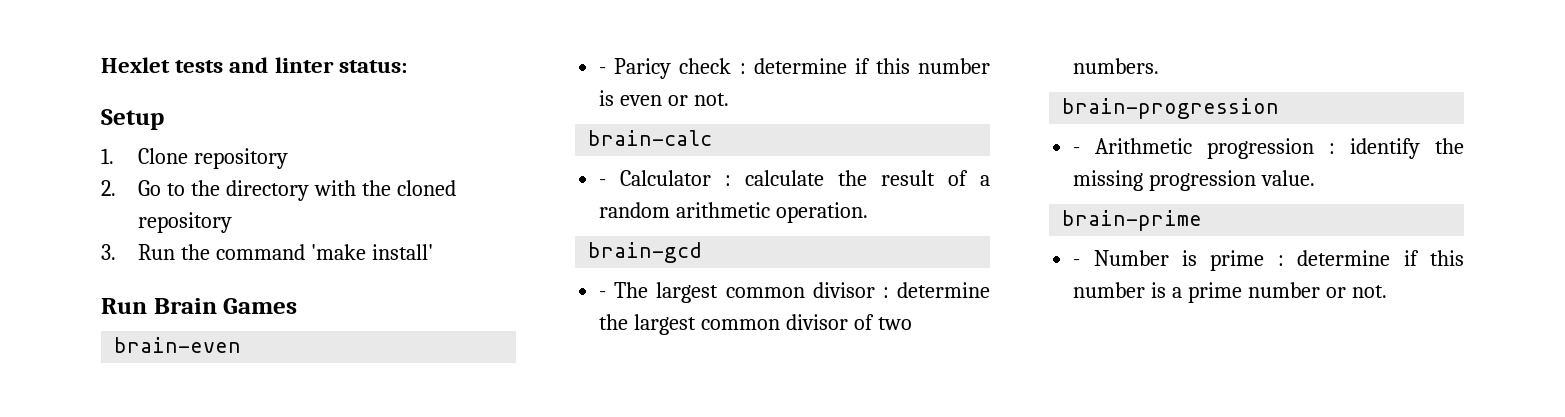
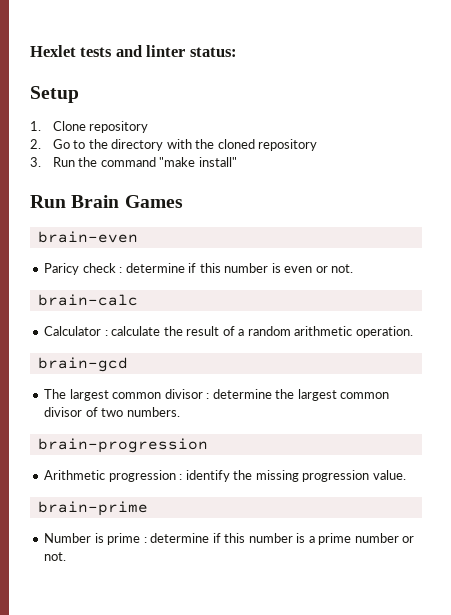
- 3. Run the command 'make install'
+ 3. Run the command "make install"
- - Paricy check : determine if this number is even or not.
+ Paricy check : determine if this number is even or not.
- - Calculator : calculate the result of a random arithmetic operation.
+ Calculator : calculate the result of a random arithmetic operation.
- - The largest common divisor : determine the largest common divisor of two numbers.
+ The largest common divisor : determine the largest common divisor of two numbers.
- - Arithmetic progression : identify the missing progression value.
+ Arithmetic progression : identify the missing progression value.
- - Number is prime : determine if this number is a prime number or not.
+ Number is prime : determine if this number is a prime number or not.

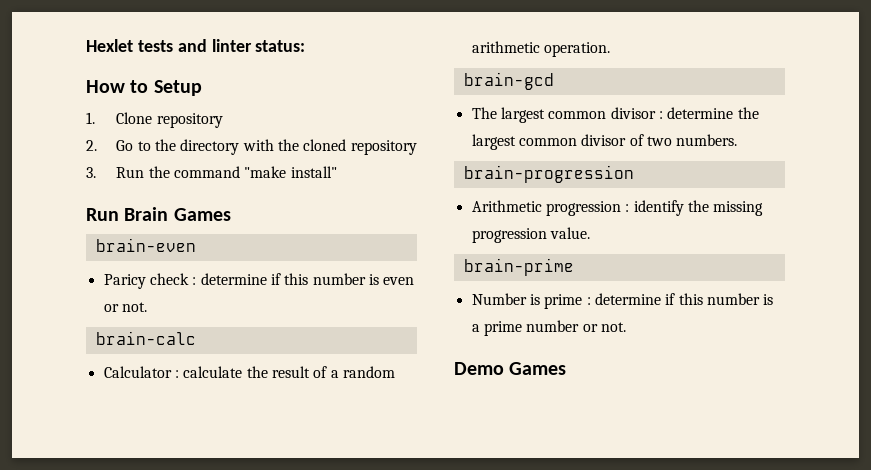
- Setup
+ How to Setup
+ Demo Games

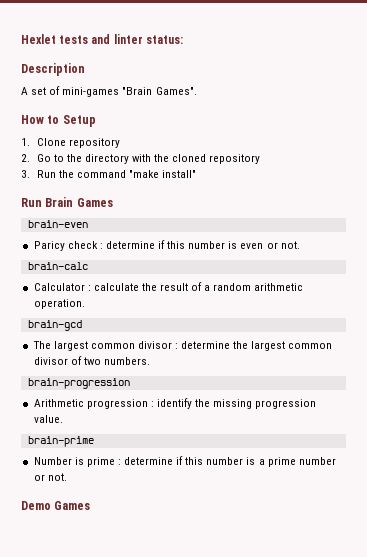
+ Description
+ A set of mini-games "Brain Games".

